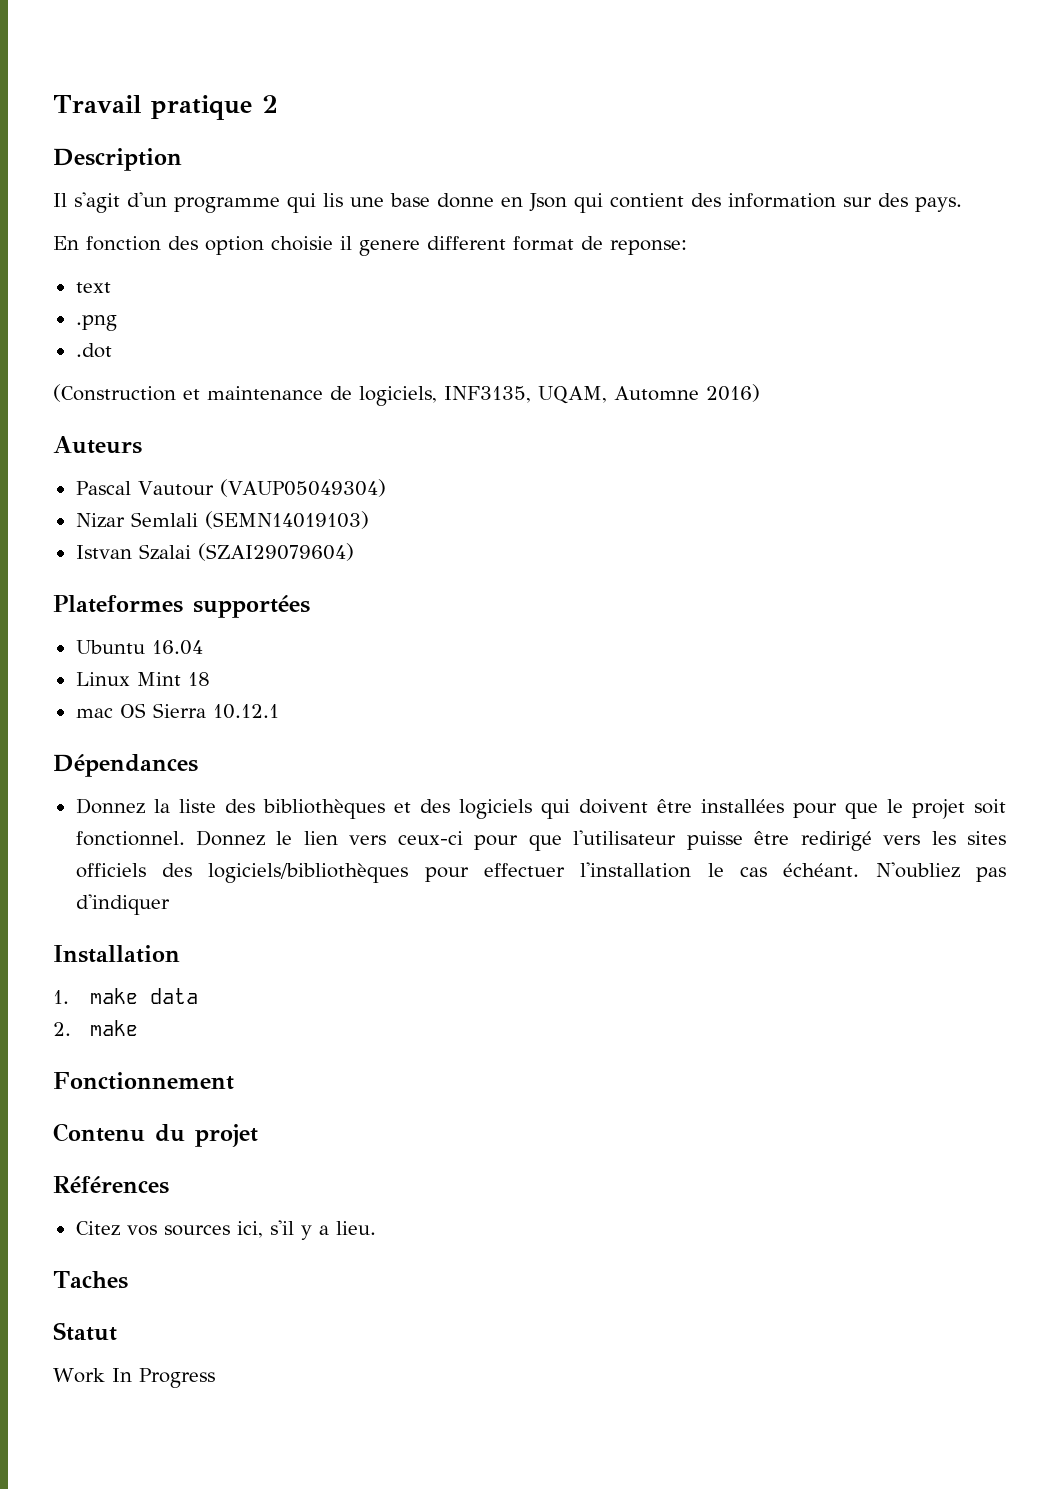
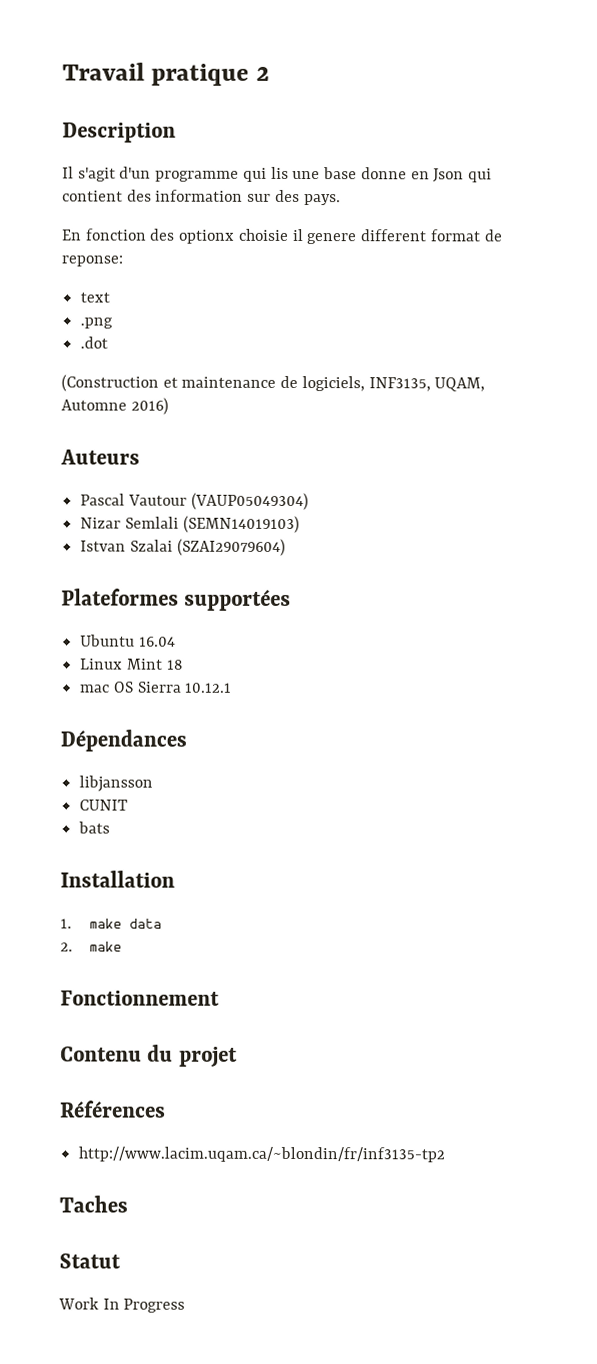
- En fonction des option choisie il genere different format de reponse:
+ En fonction des optionx choisie il genere different format de reponse:
- Donnez la liste des bibliothèques et des logiciels qui doivent être installées pour que le projet soit fonctionnel. Donnez le lien vers ceux-ci pour que l'utilisateur puisse être redirigé vers les sites officiels des logiciels/bibliothèques pour effectuer l'installation le cas échéant. N'oubliez pas d'indiquer
+ libjansson
+ CUNIT
+ bats
- Citez vos sources ici, s'il y a lieu.
+ http://www.lacim.uqam.ca/~blondin/fr/inf3135-tp2

